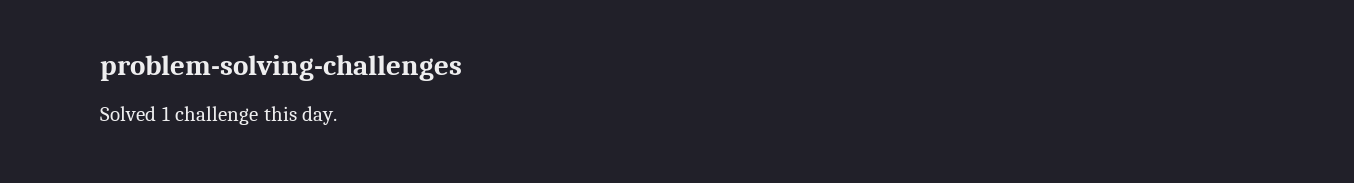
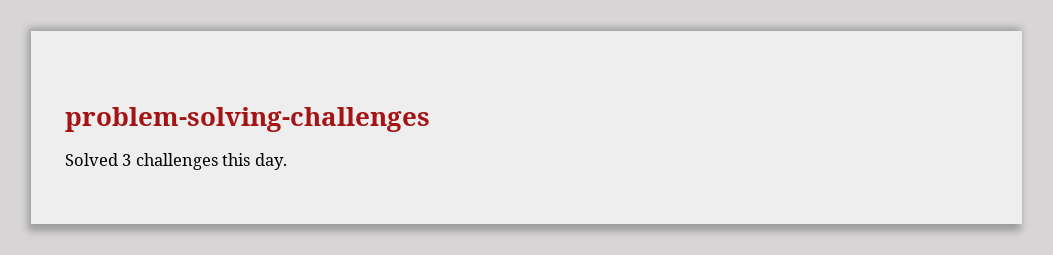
- Solved 1 challenge this day.
+ Solved 3 challenges this day.

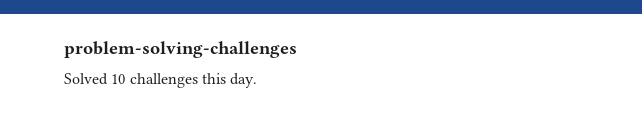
- Solved 3 challenges this day.
+ Solved 10 challenges this day.

